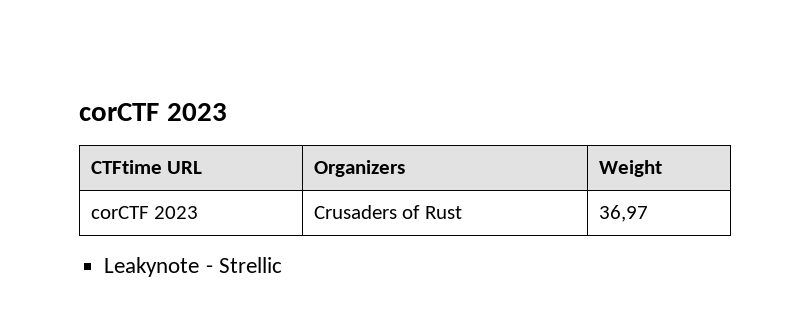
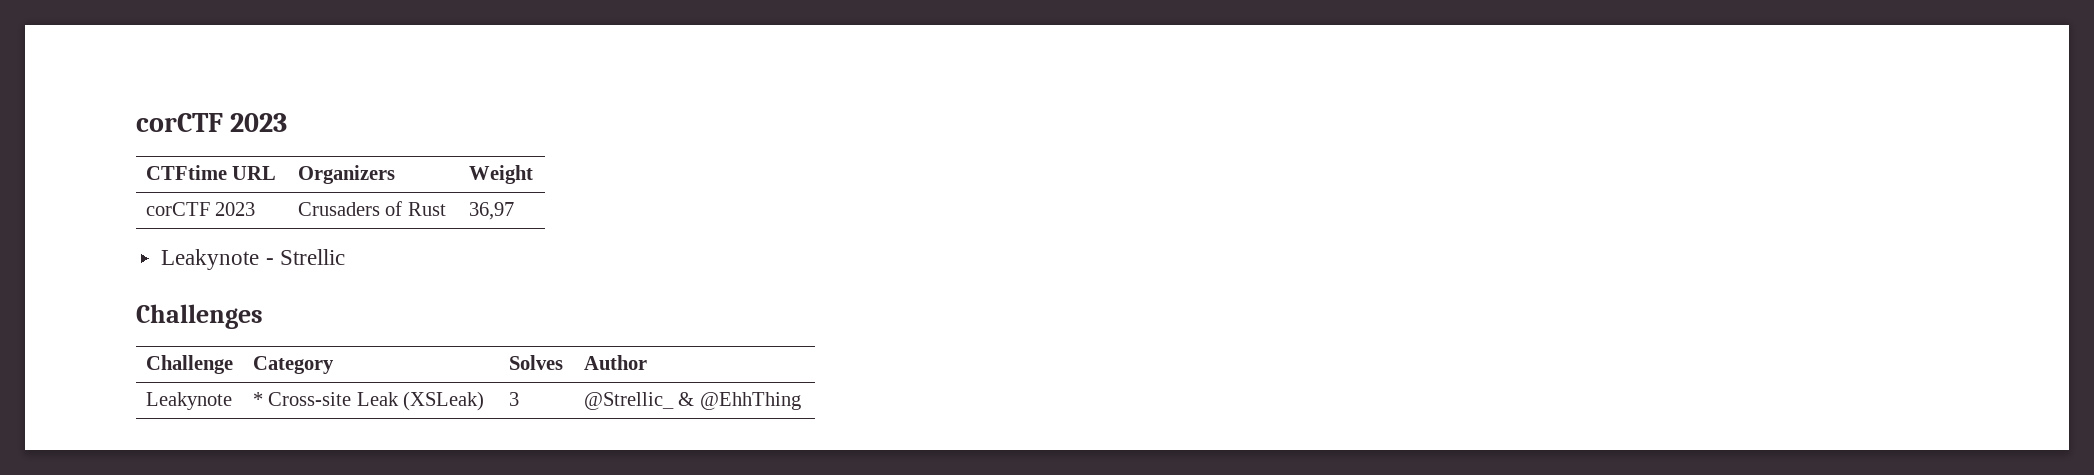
+ Challenges
+ Challenge | Category | Solves | Author
+ Leakynote | * Cross-site Leak (XSLeak) | 3 | @Strellic_ & @EhhThing

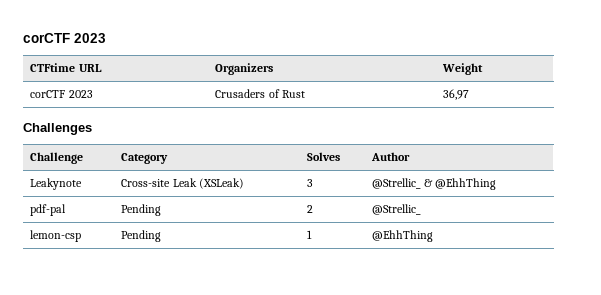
- Leakynote - Strellic
- Leakynote | * Cross-site Leak (XSLeak) | 3 | @Strellic_ & @EhhThing
+ Leakynote | Cross-site Leak (XSLeak) | 3 | @Strellic_ & @EhhThing
+ pdf-pal | Pending | 2 | @Strellic_
+ lemon-csp | Pending | 1 | @EhhThing

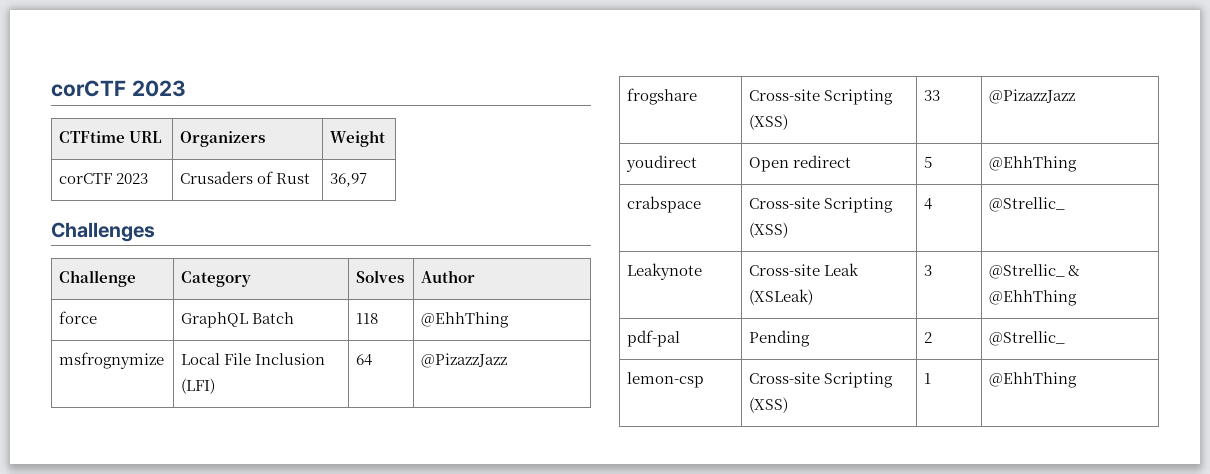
+ force | GraphQL Batch | 118 | @EhhThing
+ msfrognymize | Local File Inclusion (LFI) | 64 | @PizazzJazz
+ frogshare | Cross-site Scripting (XSS) | 33 | @PizazzJazz
+ youdirect | Open redirect | 5 | @EhhThing
+ crabspace | Cross-site Scripting (XSS) | 4 | @Strellic_
- lemon-csp | Pending | 1 | @EhhThing
+ lemon-csp | Cross-site Scripting (XSS) | 1 | @EhhThing

